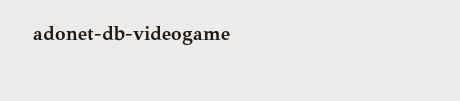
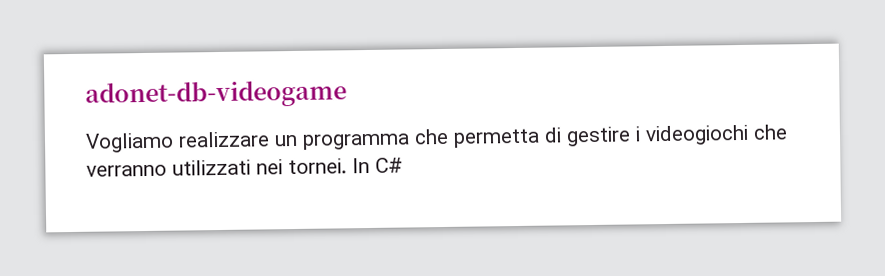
+ Vogliamo realizzare un programma che permetta di gestire i videogiochi che verranno utilizzati nei tornei. In C#

